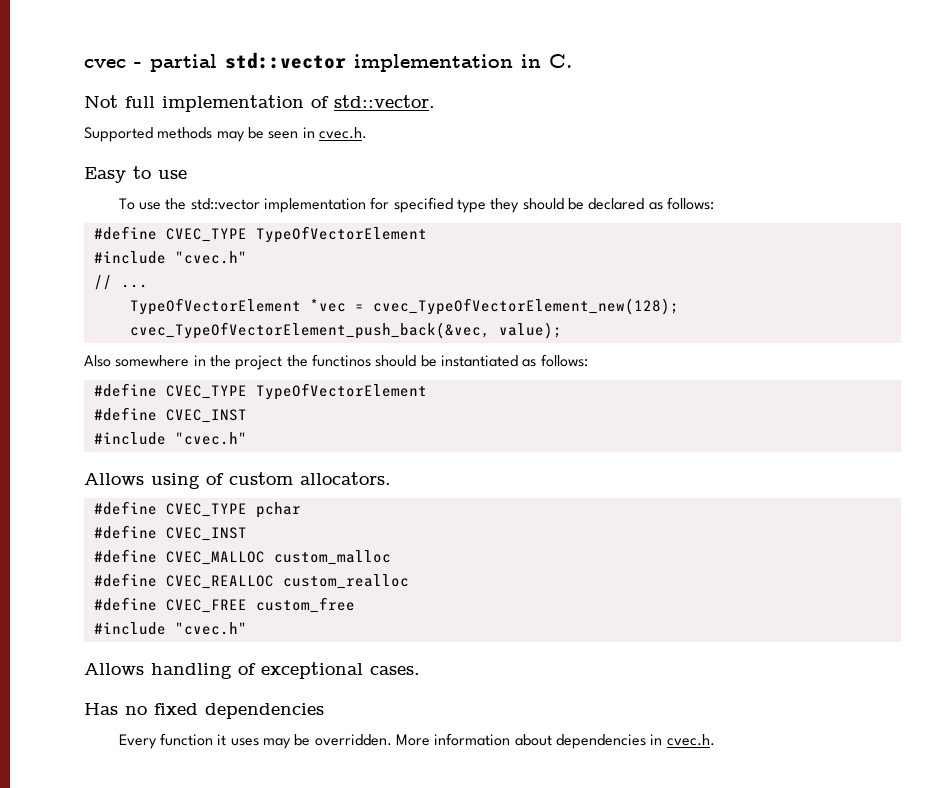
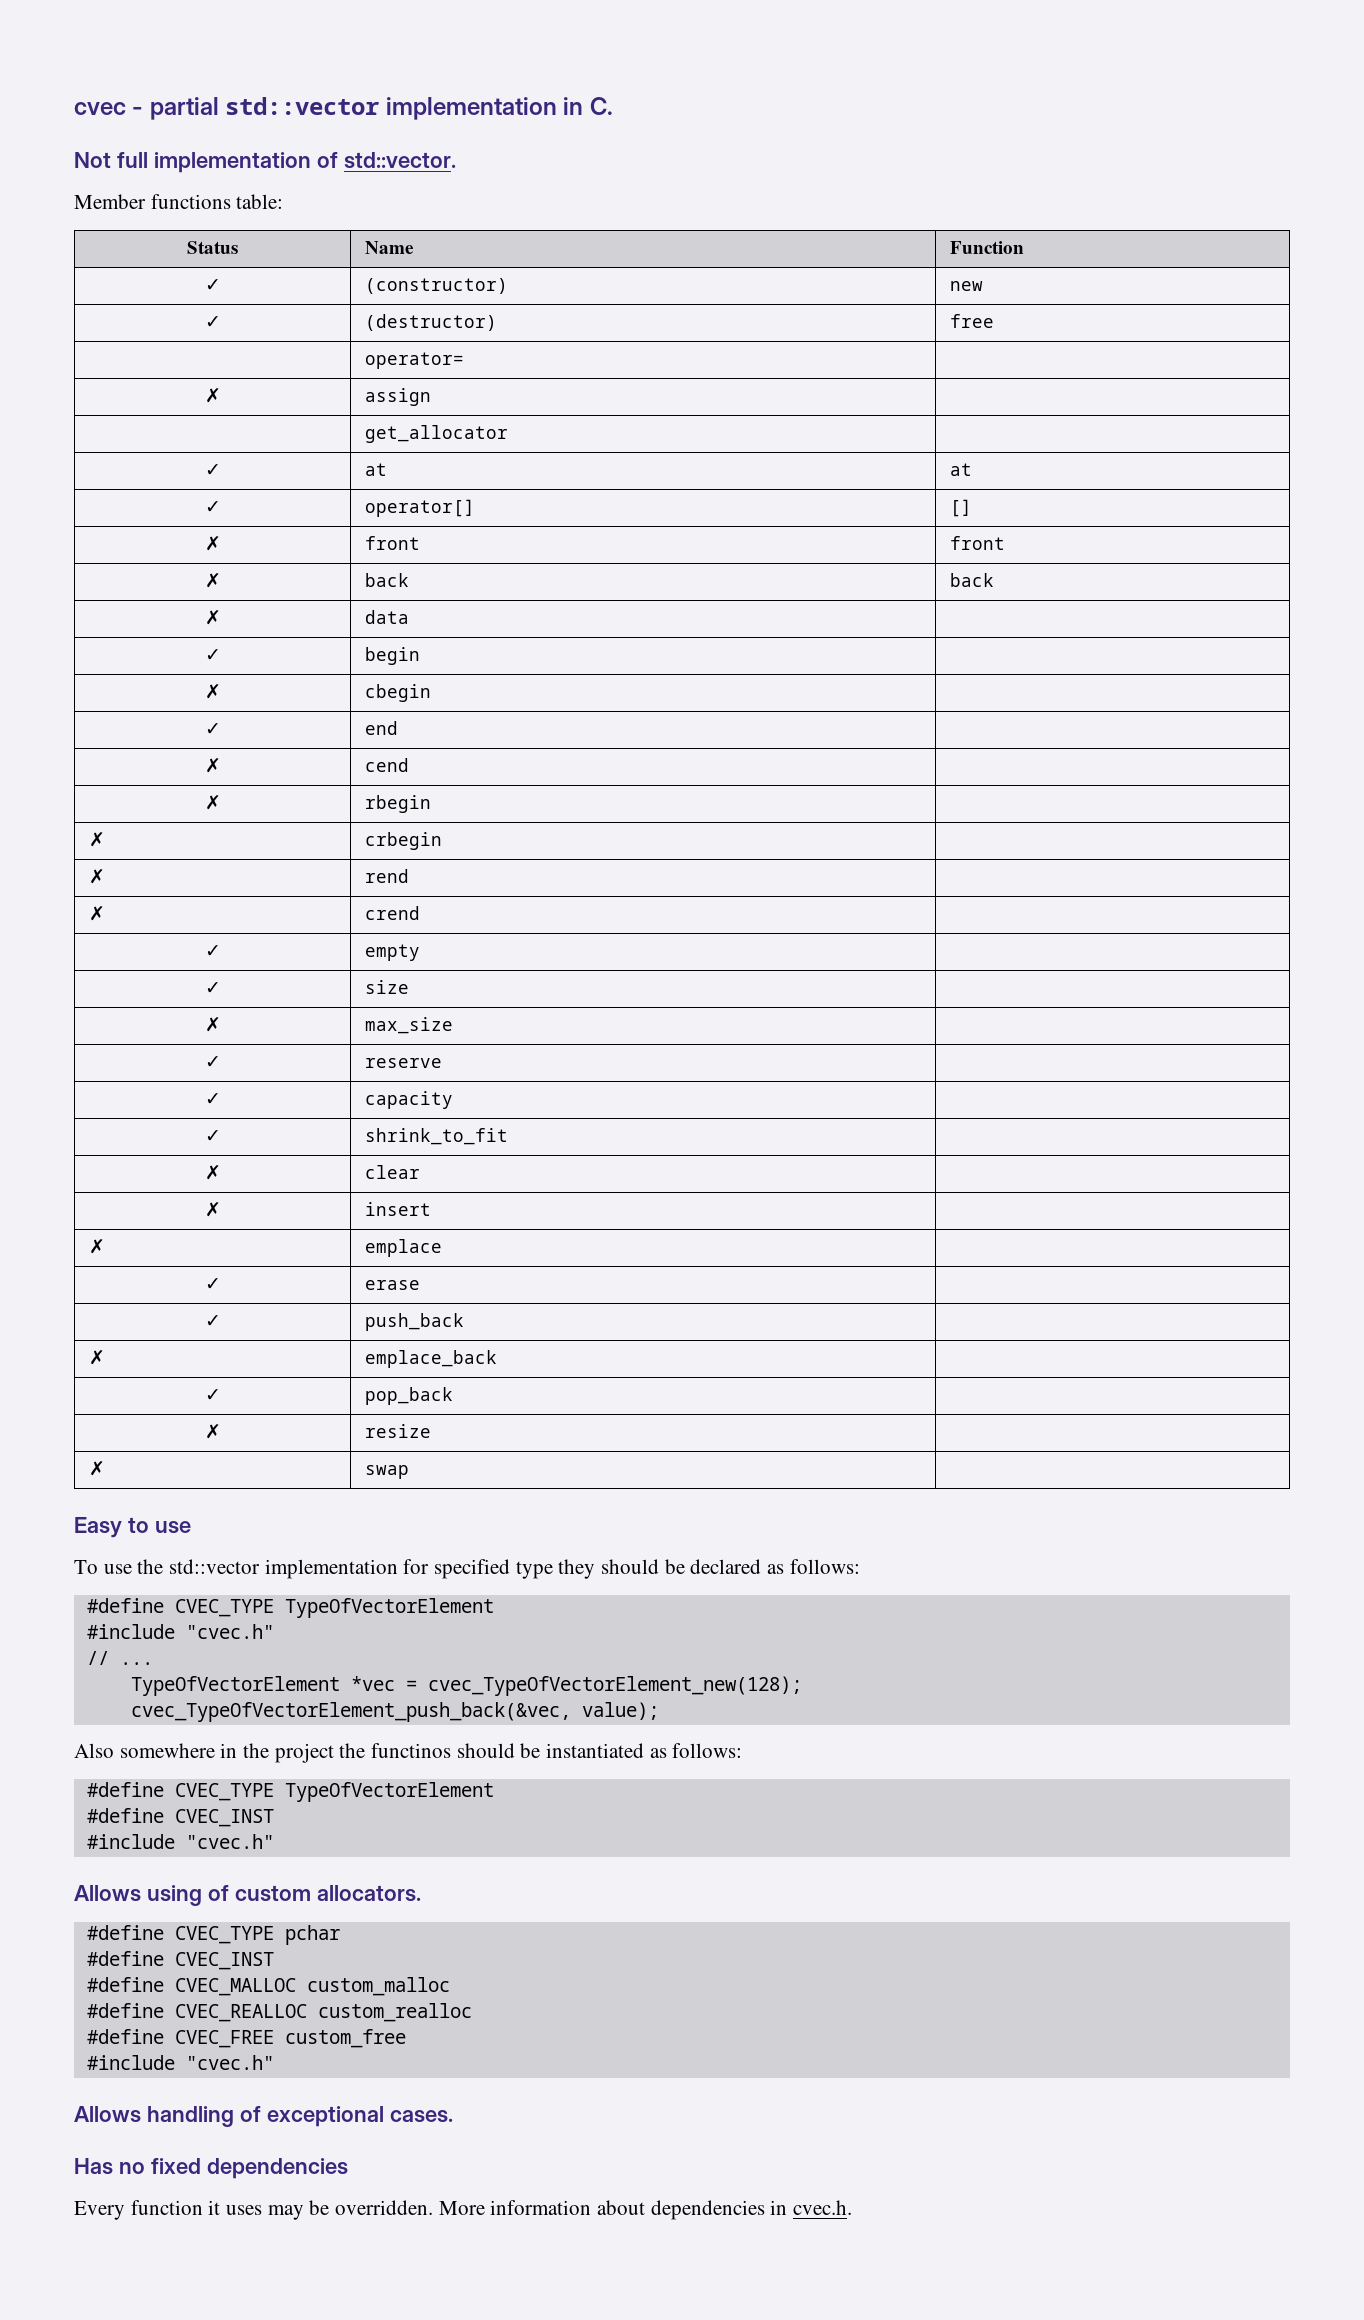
- Supported methods may be seen in cvec.h.
+ Member functions table:
+ Status | Name | Function
+ ✓ | (constructor) | new
+ ✓ | (destructor) | free
+ | operator= |
+ ✗ | assign |
+ | get_allocator |
+ ✓ | at | at
+ ✓ | operator[] | []
+ ✗ | front | front
+ ✗ | back | back
+ ✗ | data |
+ ✓ | begin |
+ ✗ | cbegin |
+ ✓ | end |
+ ✗ | cend |
+ ✗ | rbegin |
+ ✗ | crbegin |
+ ✗ | rend |
+ ✗ | crend |
+ ✓ | empty |
+ ✓ | size |
+ ✗ | max_size |
+ ✓ | reserve |
+ ✓ | capacity |
+ ✓ | shrink_to_fit |
+ ✗ | clear |
+ ✗ | insert |
+ ✗ | emplace |
+ ✓ | erase |
+ ✓ | push_back |
+ ✗ | emplace_back |
+ ✓ | pop_back |
+ ✗ | resize |
+ ✗ | swap |

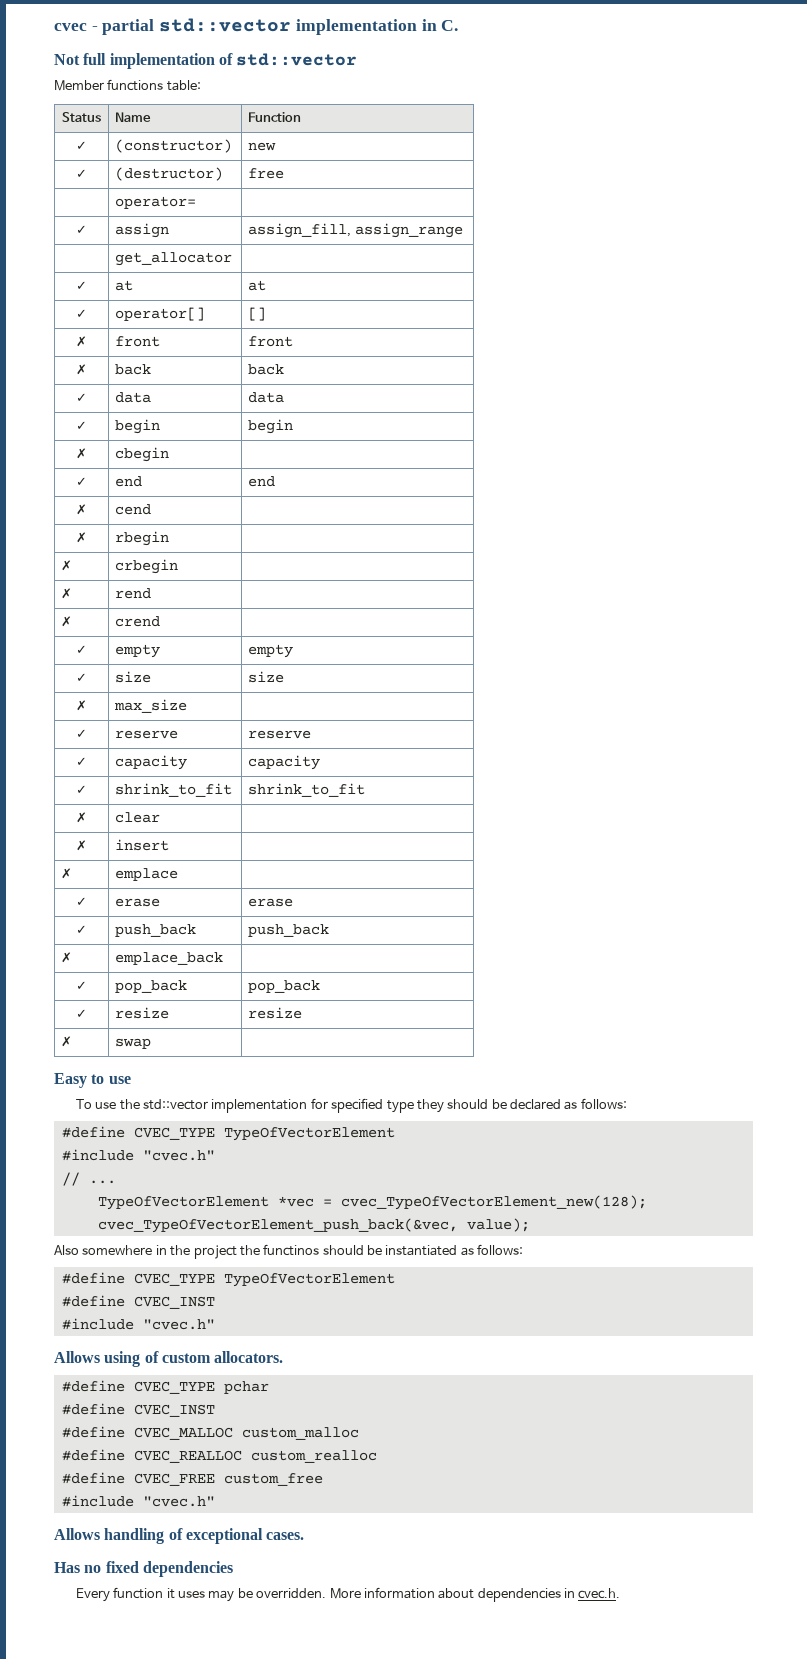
- Not full implementation of std::vector.
+ Not full implementation of std::vector
- ✗ | assign |
+ ✓ | assign | assign_fill, assign_range
- ✗ | data |
+ ✓ | data | data
- ✓ | begin |
+ ✓ | begin | begin
- ✓ | end |
+ ✓ | end | end
- ✓ | empty |
+ ✓ | empty | empty
- ✓ | size |
+ ✓ | size | size
- ✓ | reserve |
+ ✓ | reserve | reserve
- ✓ | capacity |
+ ✓ | capacity | capacity
- ✓ | shrink_to_fit |
+ ✓ | shrink_to_fit | shrink_to_fit
- ✓ | erase |
+ ✓ | erase | erase
- ✓ | push_back |
+ ✓ | push_back | push_back
- ✓ | pop_back |
- ✗ | resize |
+ ✓ | pop_back | pop_back
+ ✓ | resize | resize

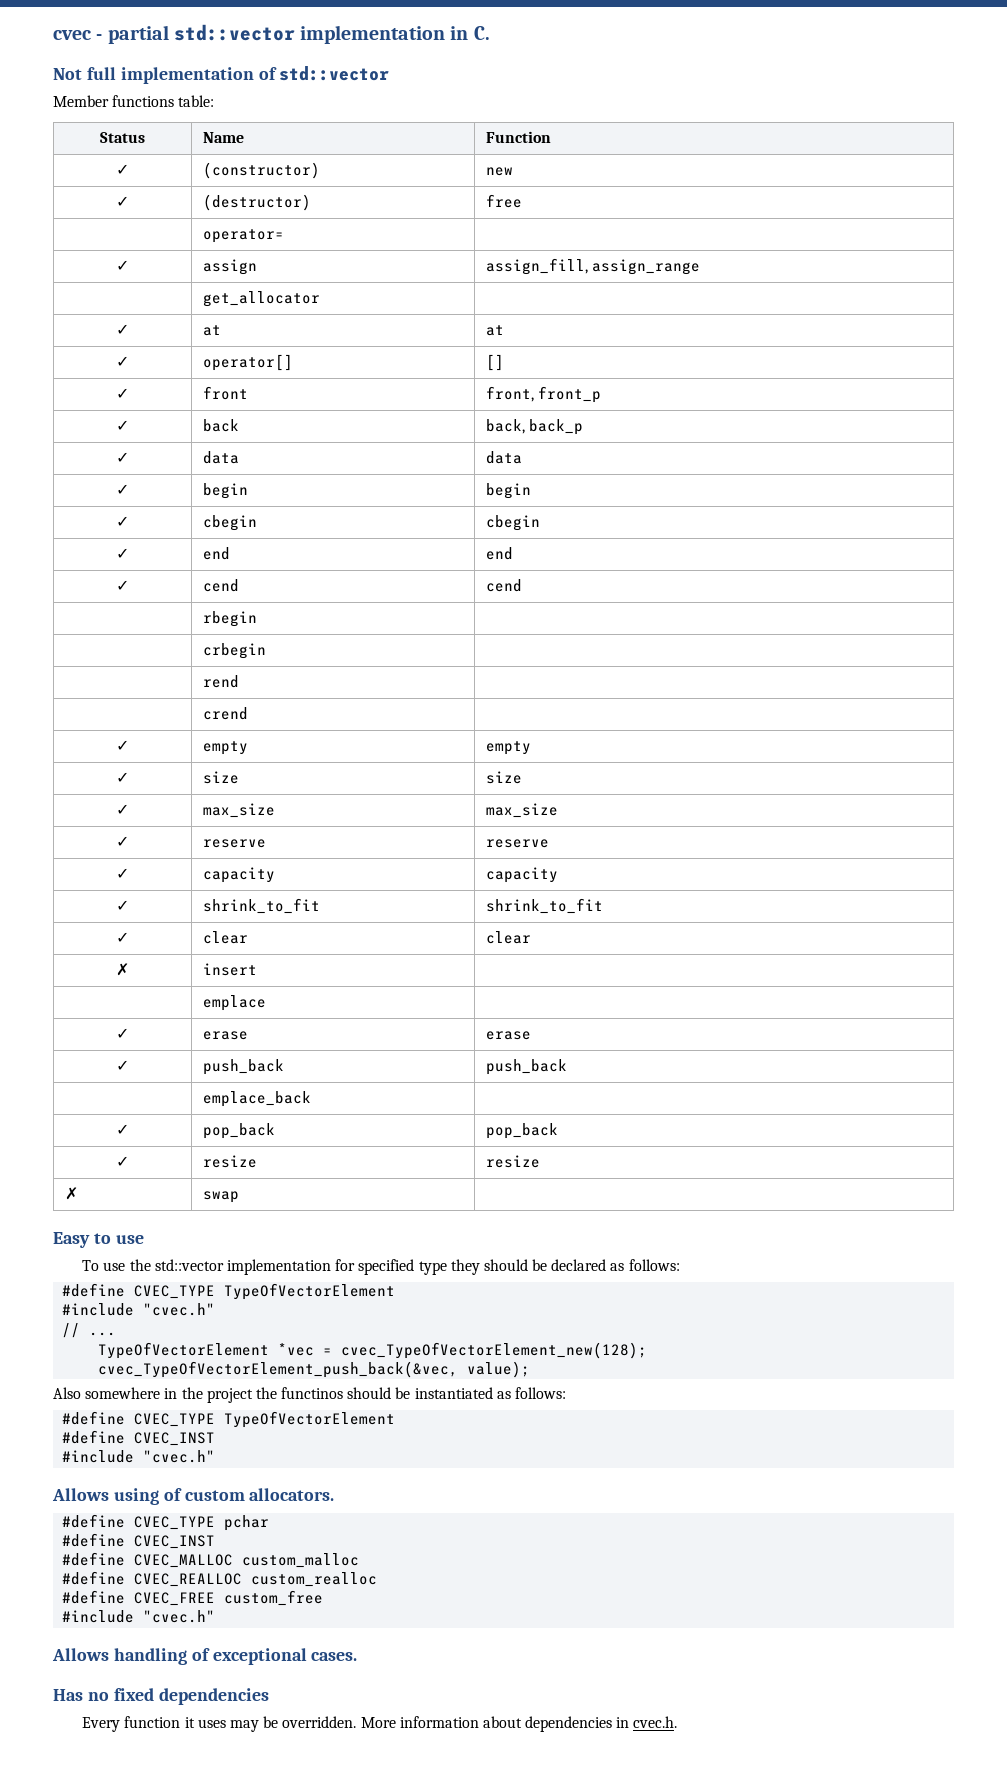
- ✗ | front | front
- ✗ | back | back
+ ✓ | front | front, front_p
+ ✓ | back | back, back_p
- ✗ | cbegin |
+ ✓ | cbegin | cbegin
- ✗ | cend |
- ✗ | rbegin |
+ ✓ | cend | cend
+ | rbegin |
- ✗ | crbegin |
+ | crbegin |
- ✗ | rend |
+ | rend |
- ✗ | crend |
+ | crend |
- ✗ | max_size |
+ ✓ | max_size | max_size
- ✗ | clear |
+ ✓ | clear | clear
- ✗ | emplace |
+ | emplace |
- ✗ | emplace_back |
+ | emplace_back |

